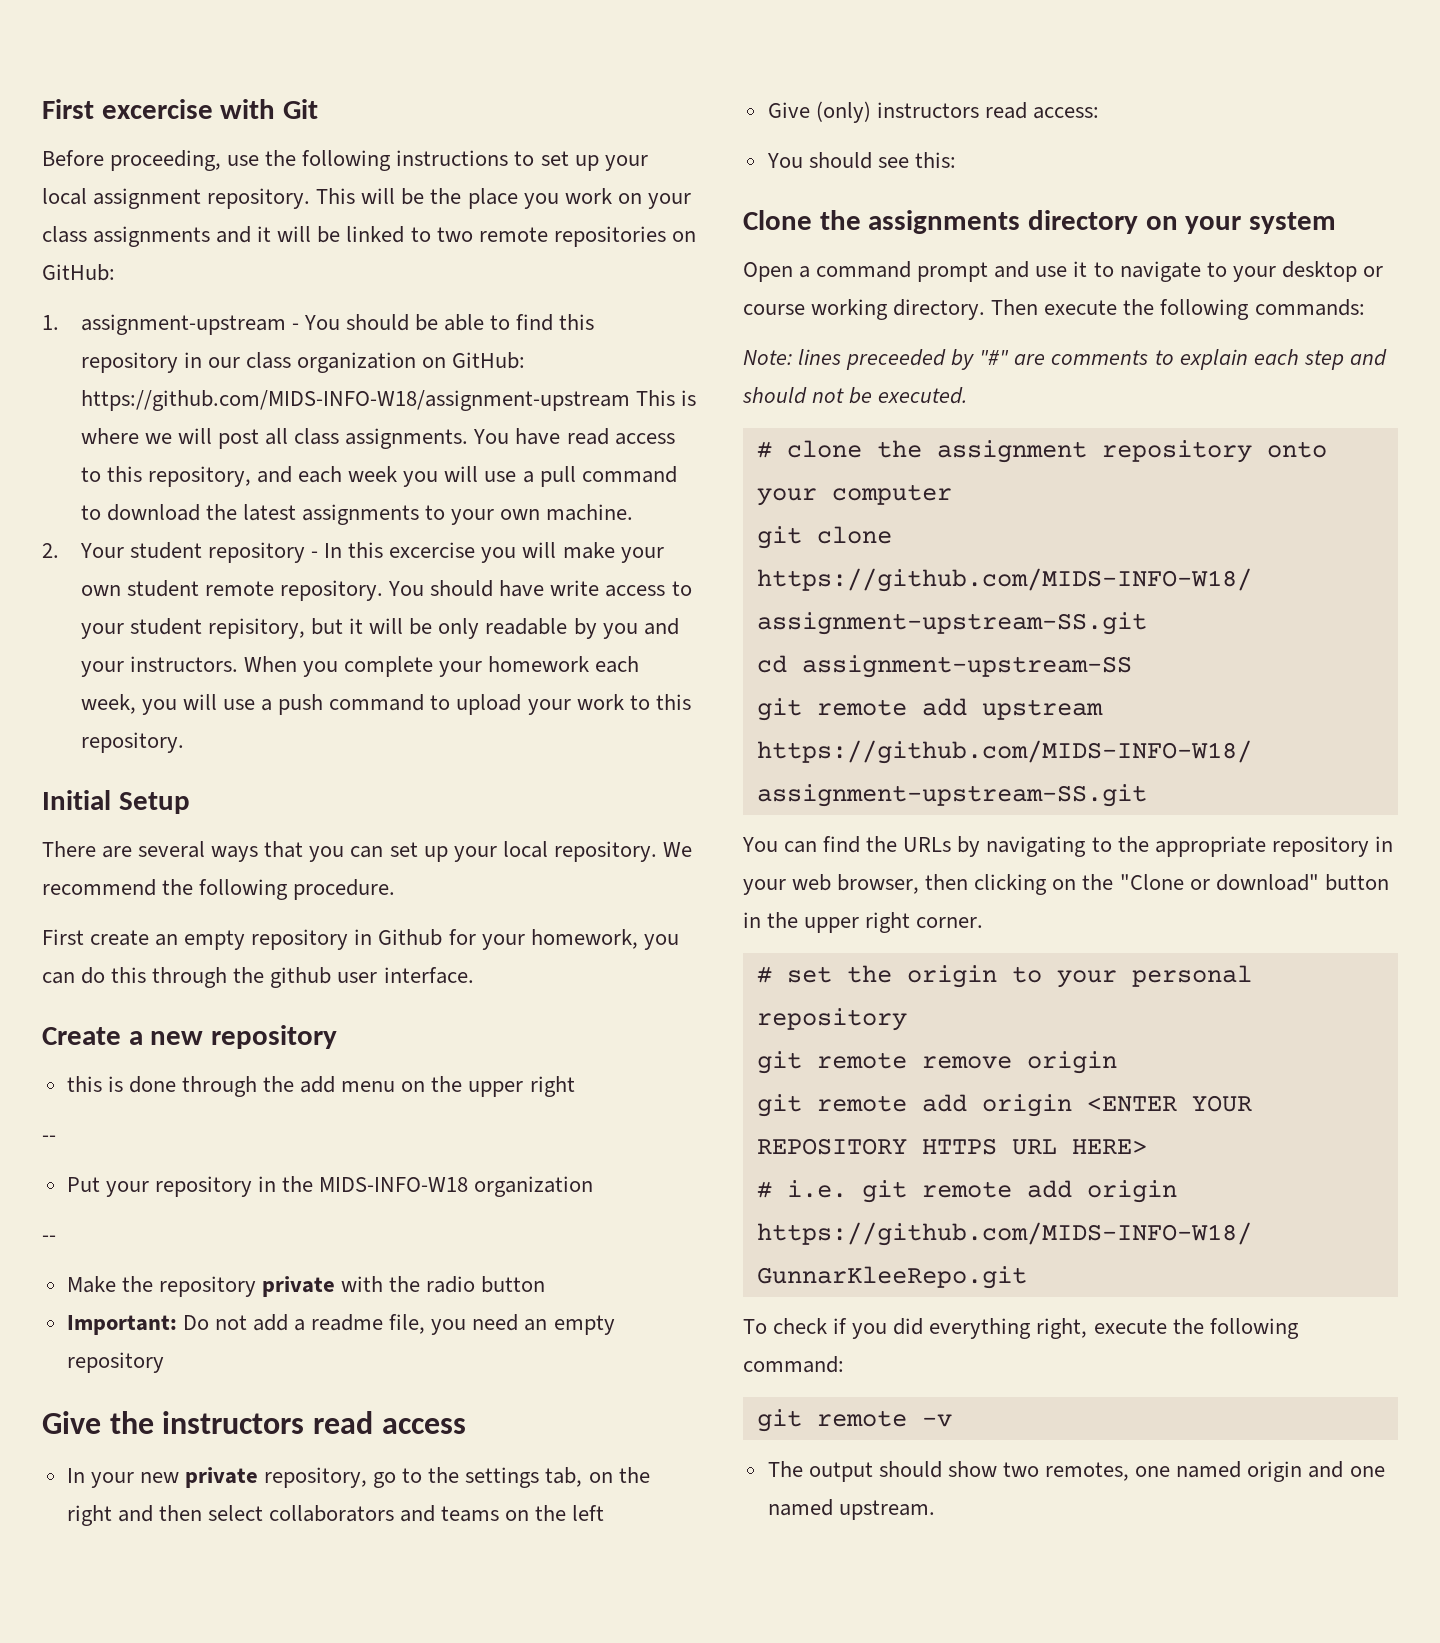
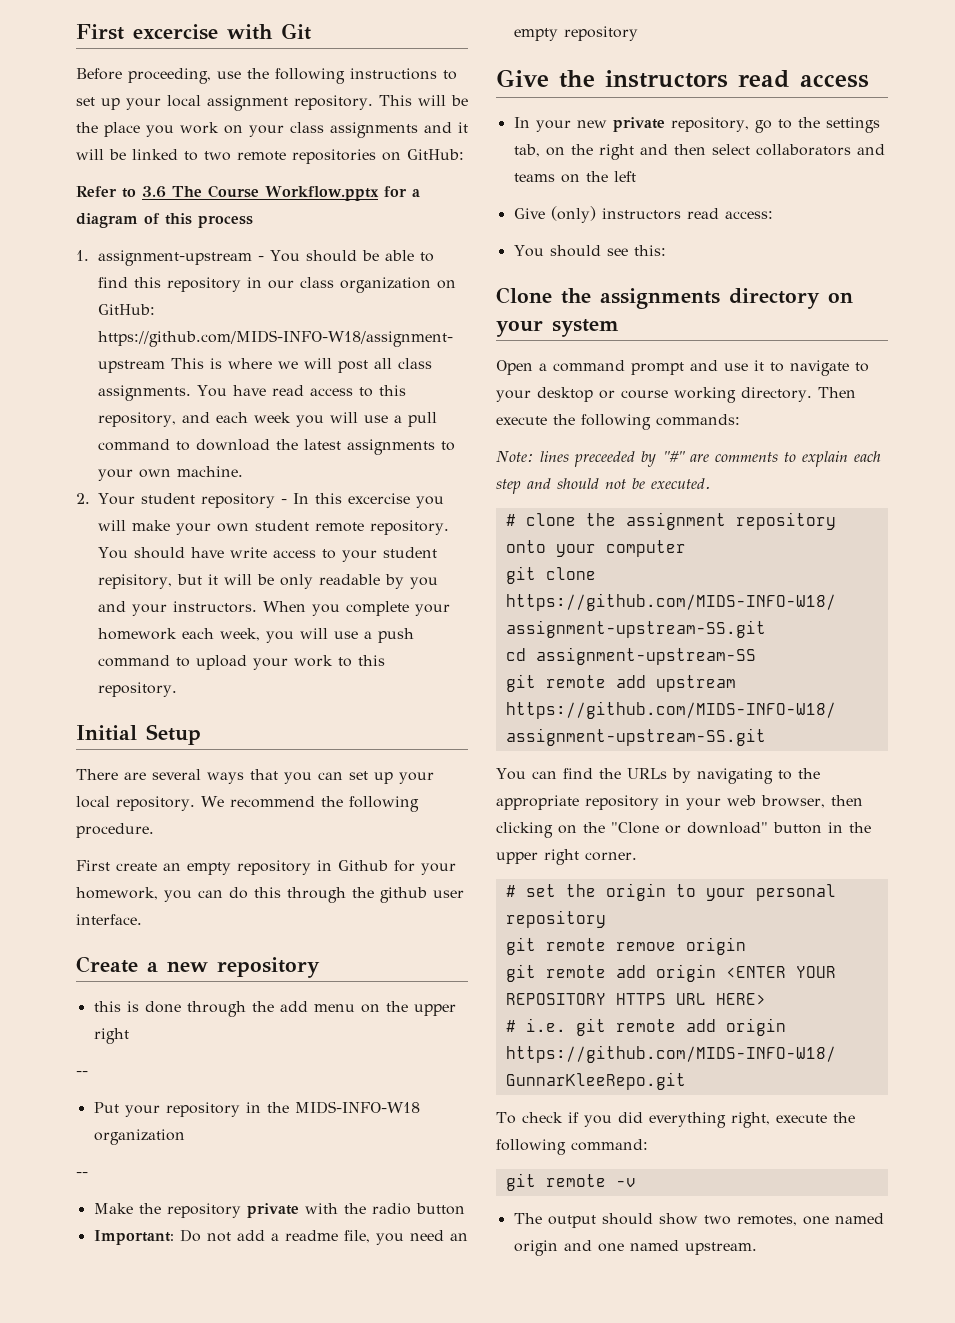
+ Refer to 3.6 The Course Workflow.pptx for a diagram of this process

